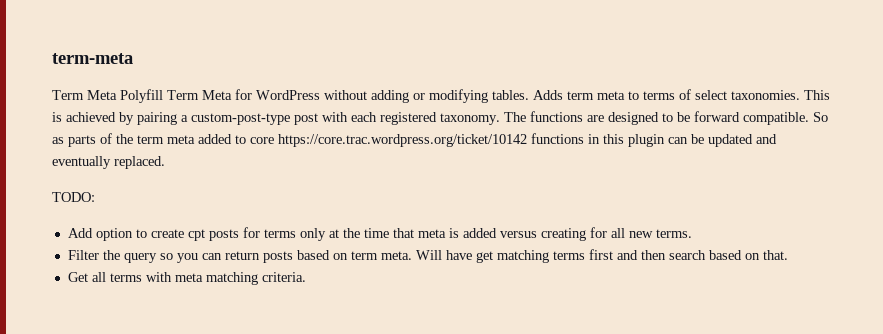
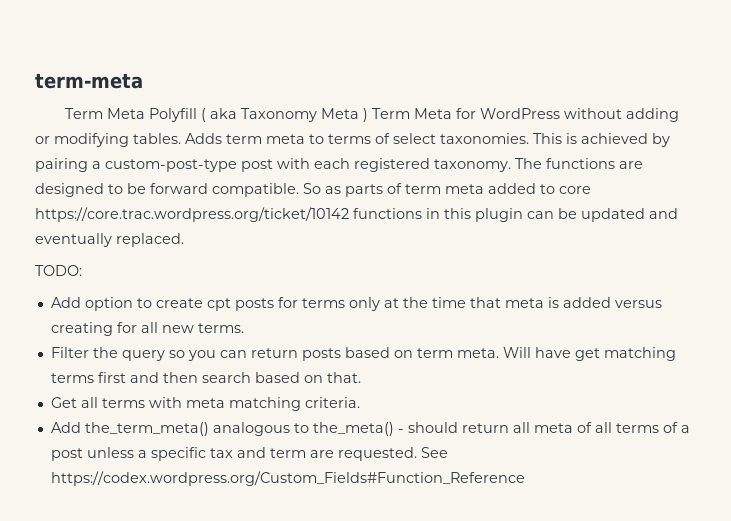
- Term Meta Polyfill Term Meta for WordPress without adding or modifying tables.
+ Term Meta Polyfill ( aka Taxonomy Meta ) Term Meta for WordPress without adding or modifying tables.
- So as parts of the term meta added to core https://core.trac.wordpress.org/ticket/10142 functions in this plugin can be updated and eventually replaced.
+ So as parts of term meta added to core https://core.trac.wordpress.org/ticket/10142 functions in this plugin can be updated and eventually replaced.
+ Add the_term_meta() analogous to the_meta() - should return all meta of all terms of a post unless a specific tax and term are requested. See https://codex.wordpress.org/Custom_Fields#Function_Reference

